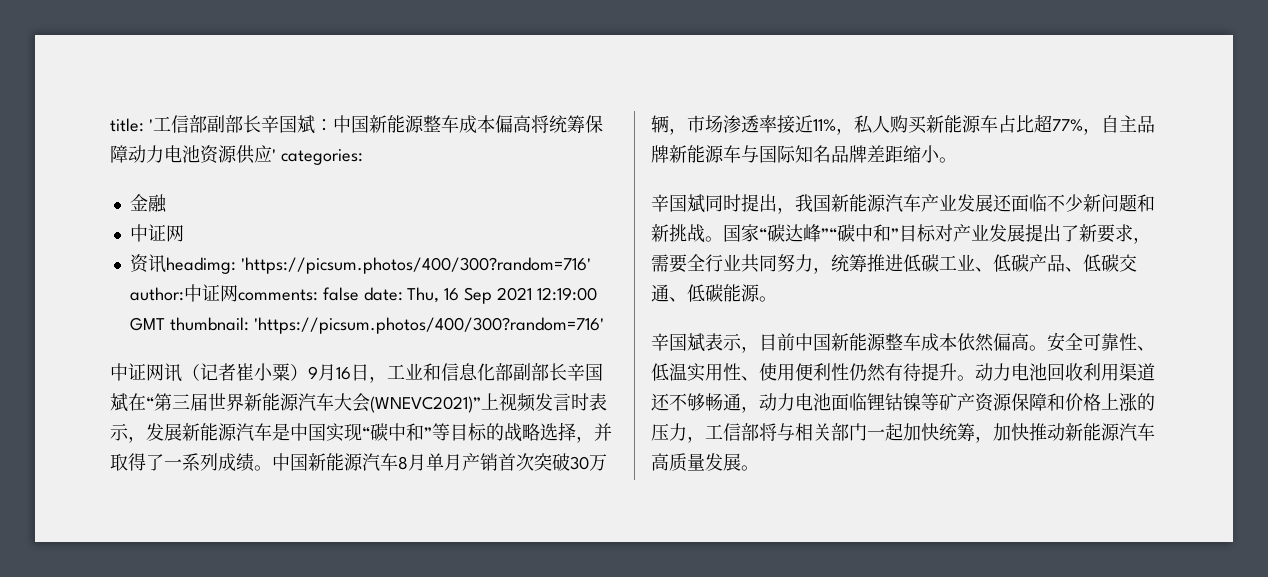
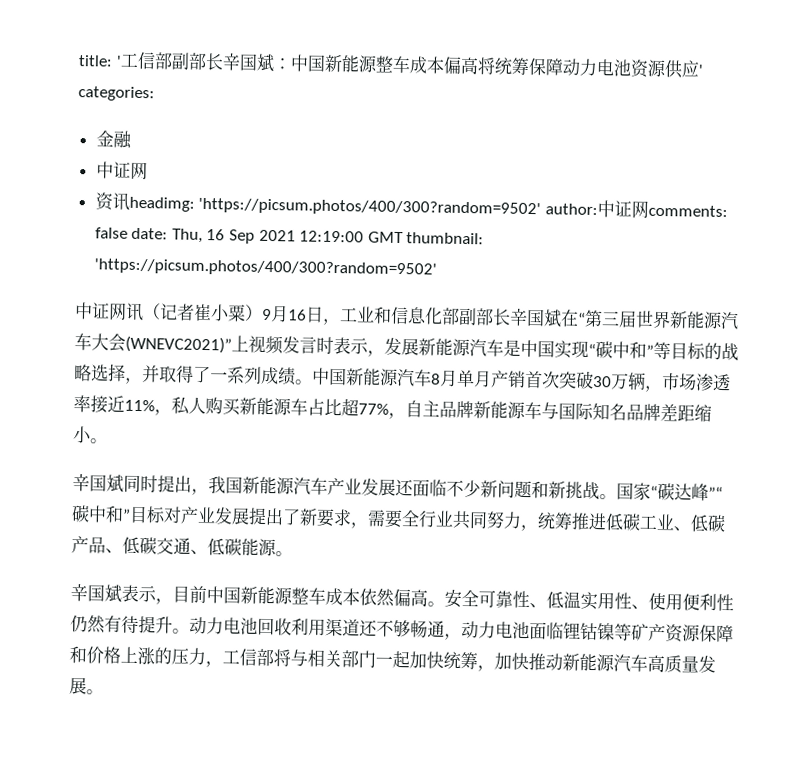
- 资讯headimg: 'https://picsum.photos/400/300?random=716' author:中证网comments: false date: Thu, 16 Sep 2021 12:19:00 GMT thumbnail: 'https://picsum.photos/400/300?random=716'
+ 资讯headimg: 'https://picsum.photos/400/300?random=9502' author:中证网comments: false date: Thu, 16 Sep 2021 12:19:00 GMT thumbnail: 'https://picsum.photos/400/300?random=9502'

